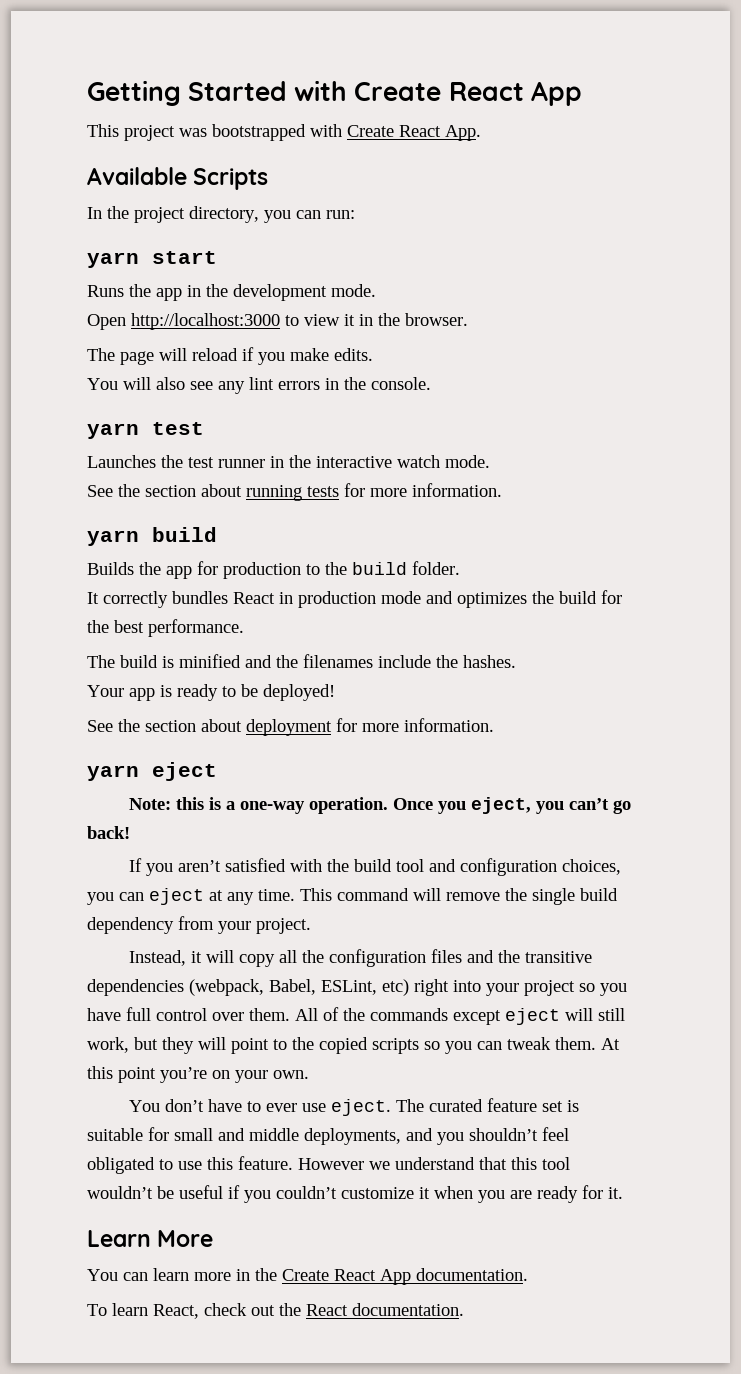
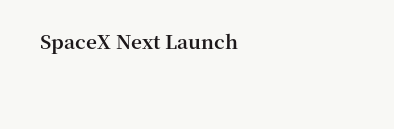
- Getting Started with Create React App
- This project was bootstrapped with Create React App.
- Available Scripts
- In the project directory, you can run:
- yarn start
- Runs the app in the development mode.
- Open http://localhost:3000 to view it in the browser.
- The page will reload if you make edits.
- You will also see any lint errors in the console.
- yarn test
- Launches the test runner in the interactive watch mode.
- See the section about running tests for more information.
- yarn build
- Builds the app for production to the build folder.
- It correctly bundles React in production mode and optimizes the build for the best performance.
- The build is minified and the filenames include the hashes.
- Your app is ready to be deployed!
- See the section about deployment for more information.
- yarn eject
- Note: this is a one-way operation. Once you eject, you can’t go back!
- If you aren’t satisfied with the build tool and configuration choices, you can eject at any time. This command will remove the single build dependency from your project.
- Instead, it will copy all the configuration files and the transitive dependencies (webpack, Babel, ESLint, etc) right into your project so you have full control over them. All of the commands except eject will still work, but they will point to the copied scripts so you can tweak them. At this point you’re on your own.
- You don’t have to ever use eject. The curated feature set is suitable for small and middle deployments, and you shouldn’t feel obligated to use this feature. However we understand that this tool wouldn’t be useful if you couldn’t customize it when you are ready for it.
- Learn More
- You can learn more in the Create React App documentation.
- To learn React, check out the React documentation.
+ SpaceX Next Launch

